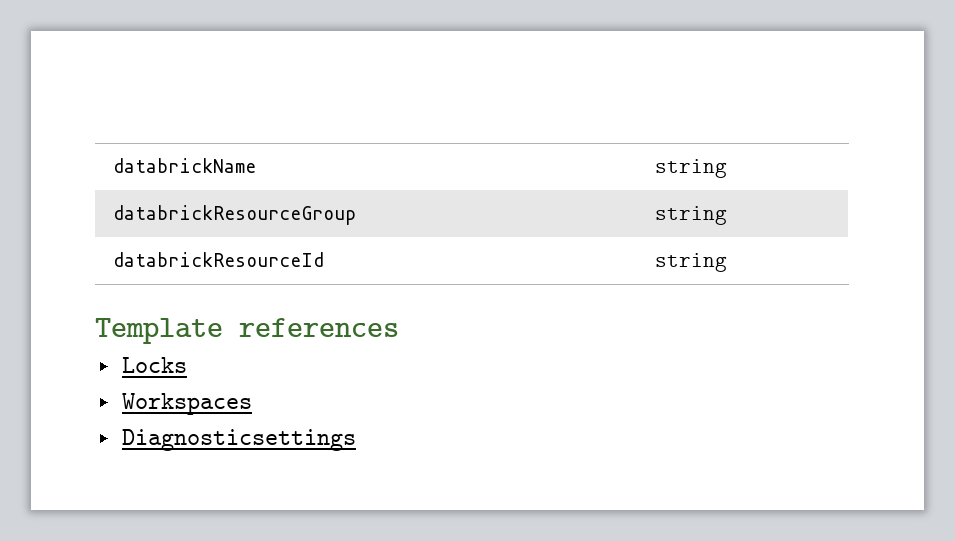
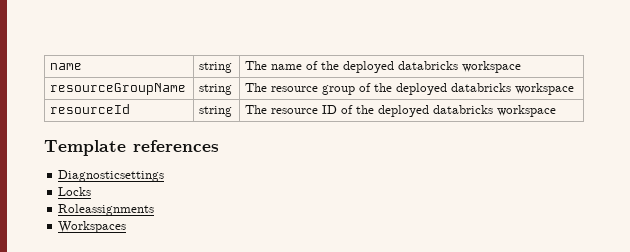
- databrickName | string
- databrickResourceGroup | string
- databrickResourceId | string
+ name | string | The name of the deployed databricks workspace
+ resourceGroupName | string | The resource group of the deployed databricks workspace
+ resourceId | string | The resource ID of the deployed databricks workspace
+ Diagnosticsettings
+ Roleassignments
- Diagnosticsettings

